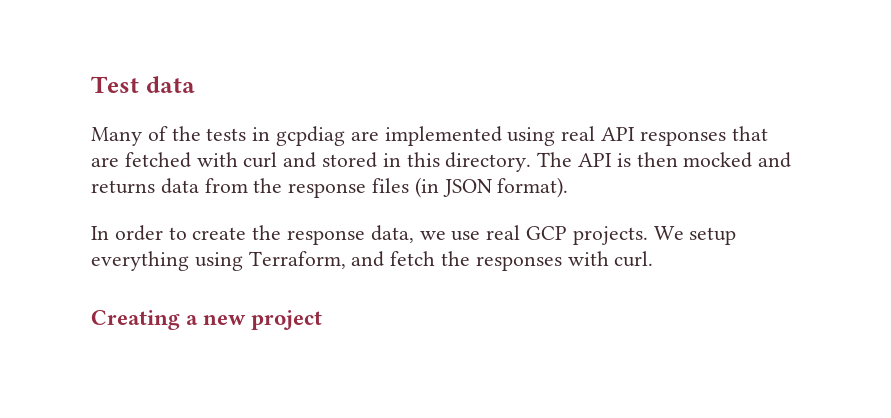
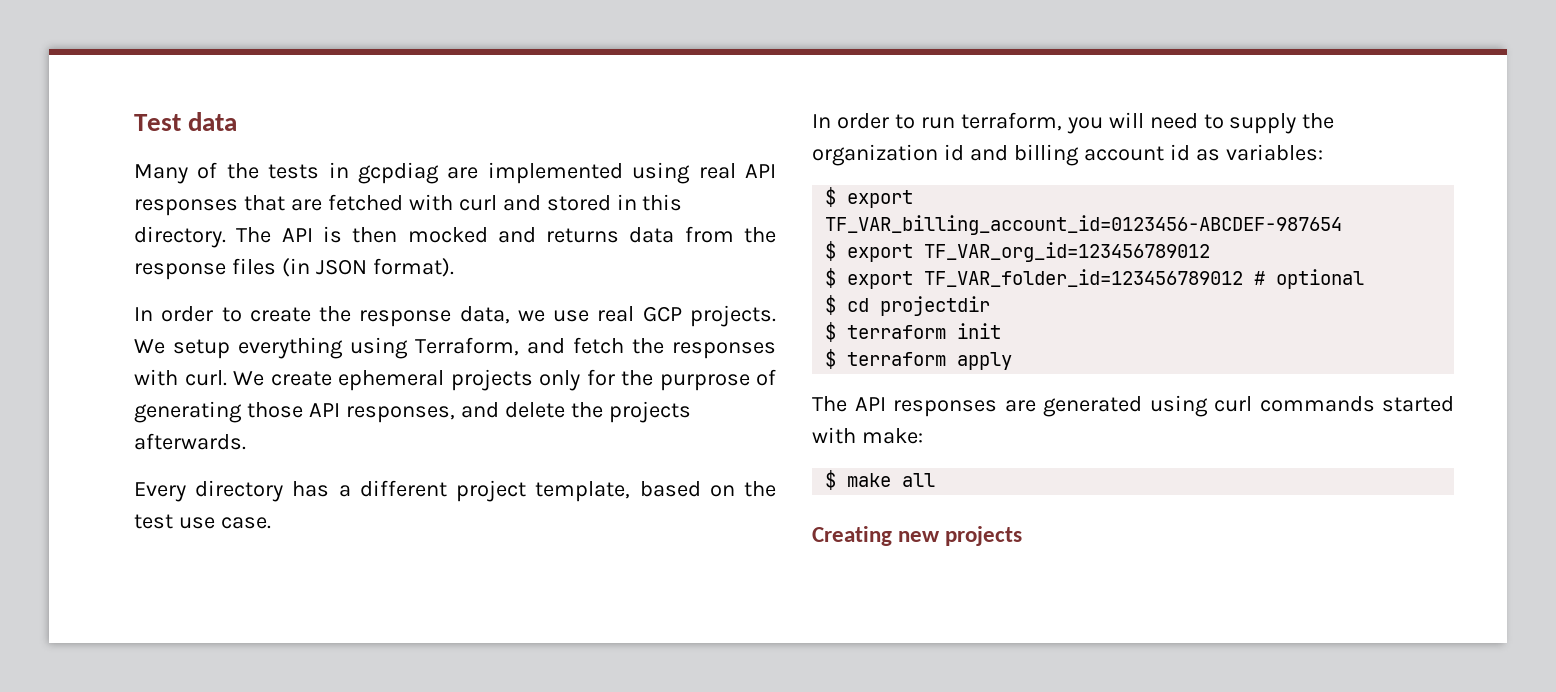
- We setup everything using Terraform, and fetch the responses with curl.
- Creating a new project
+ We setup everything using Terraform, and fetch the responses with curl. We create ephemeral projects only for the purprose of generating those API responses, and delete the projects afterwards.
+ Every directory has a different project template, based on the test use case.
+ In order to run terraform, you will need to supply the organization id and billing account id as variables:
+ $ export TF_VAR_billing_account_id=0123456-ABCDEF-987654
+ $ export TF_VAR_org_id=123456789012
+ $ export TF_VAR_folder_id=123456789012 # optional
+ $ cd projectdir
+ $ terraform init
+ $ terraform apply
+ The API responses are generated using curl commands started with make:
+ $ make all
+ Creating new projects

